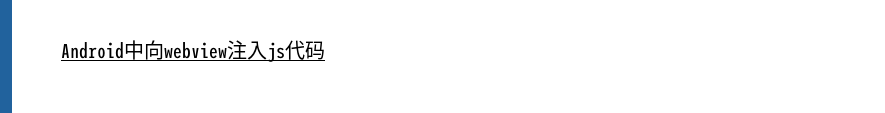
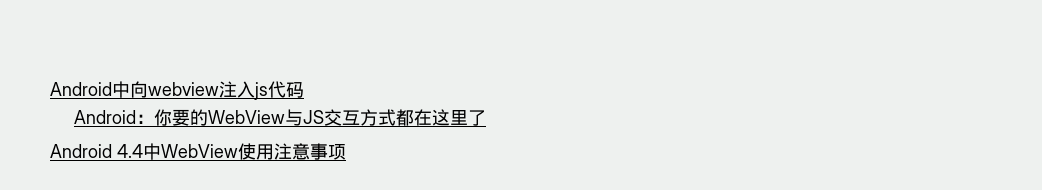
+ Android：你要的WebView与JS交互方式都在这里了
+ Android 4.4中WebView使用注意事项

